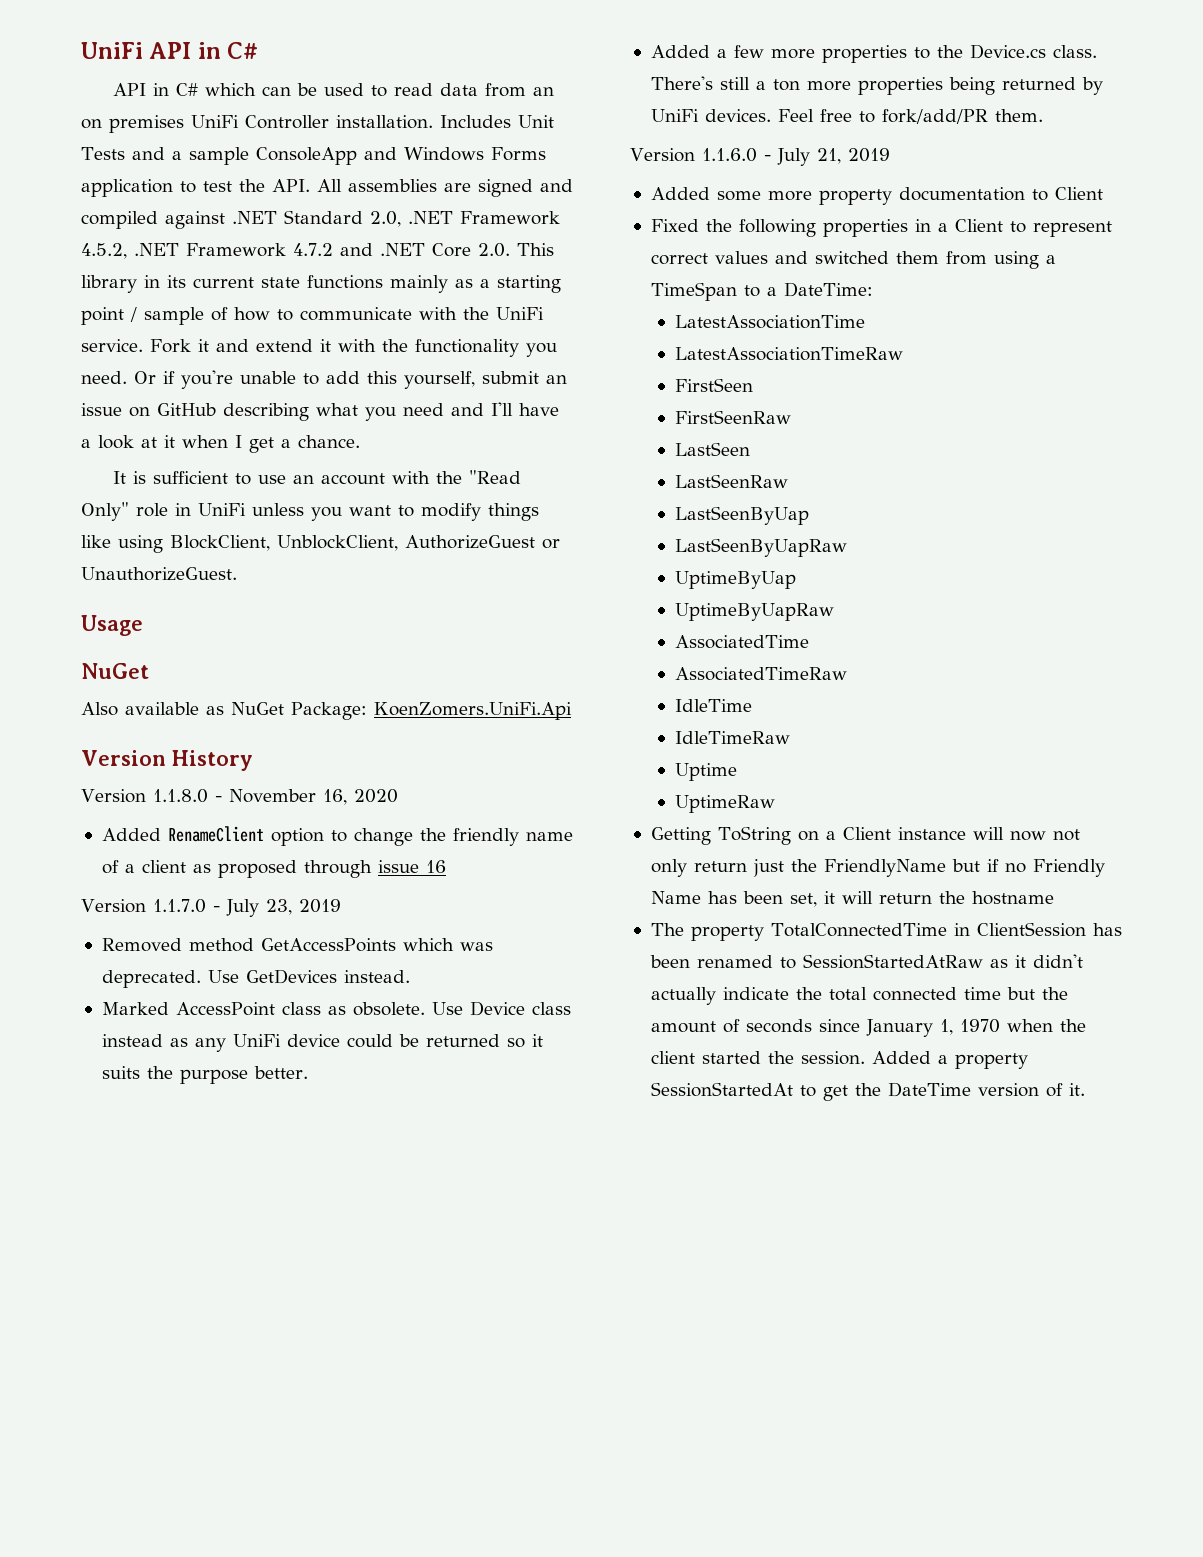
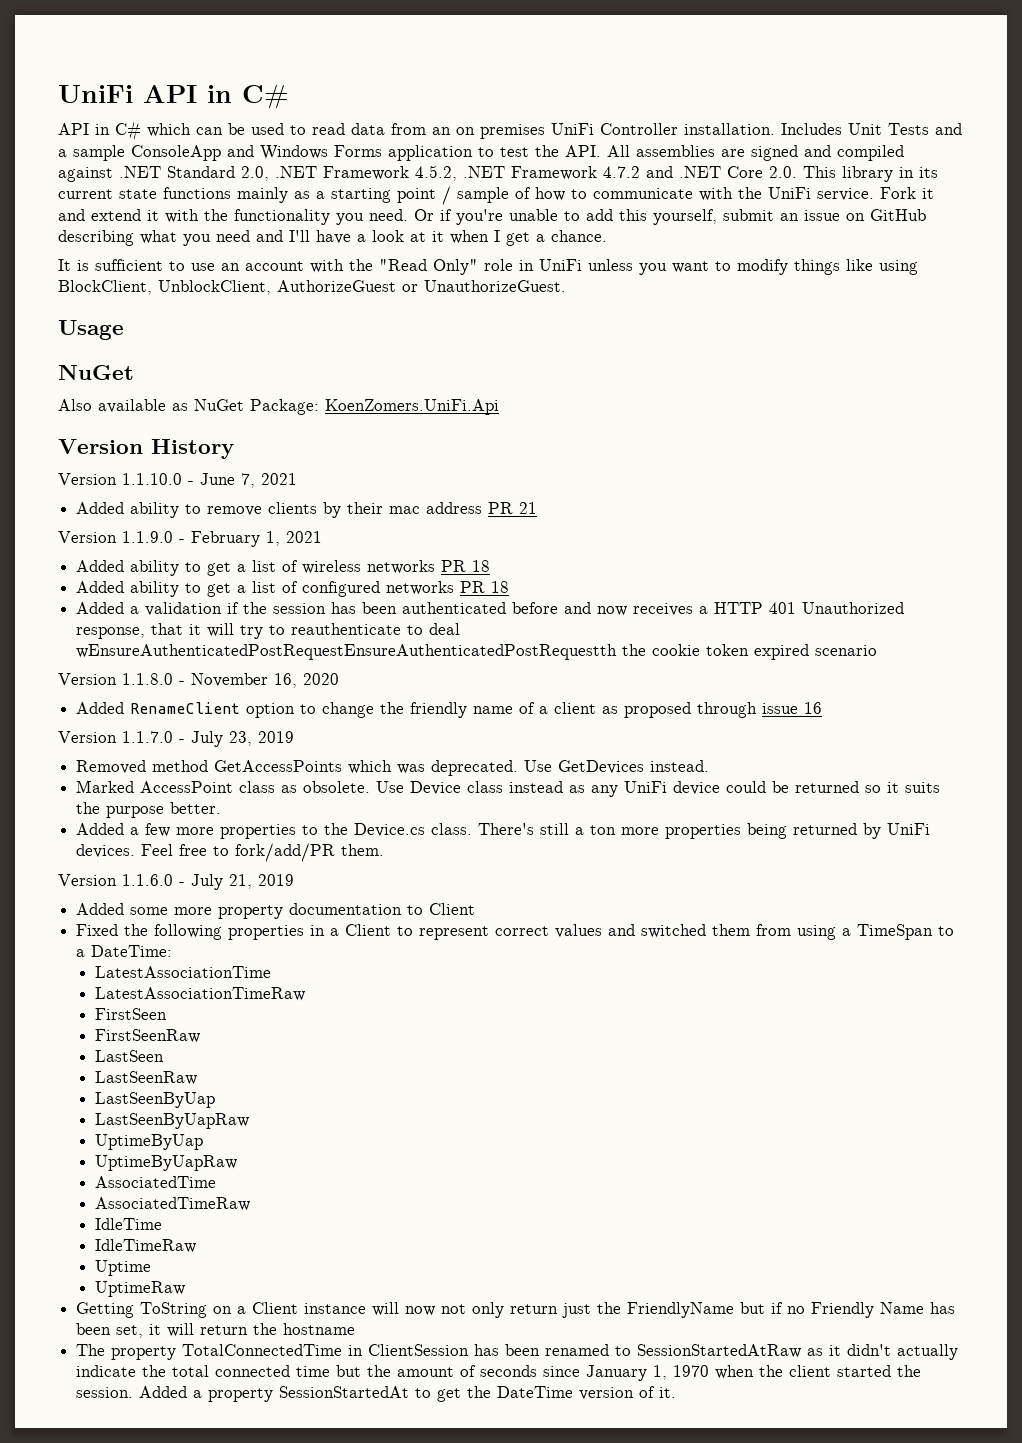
+ Version 1.1.10.0 - June 7, 2021
+ Added ability to remove clients by their mac address PR 21
+ Version 1.1.9.0 - February 1, 2021
+ Added ability to get a list of wireless networks PR 18
+ Added ability to get a list of configured networks PR 18
+ Added a validation if the session has been authenticated before and now receives a HTTP 401 Unauthorized response, that it will try to reauthenticate to deal wEnsureAuthenticatedPostRequestEnsureAuthenticatedPostRequestth the cookie token expired scenario

